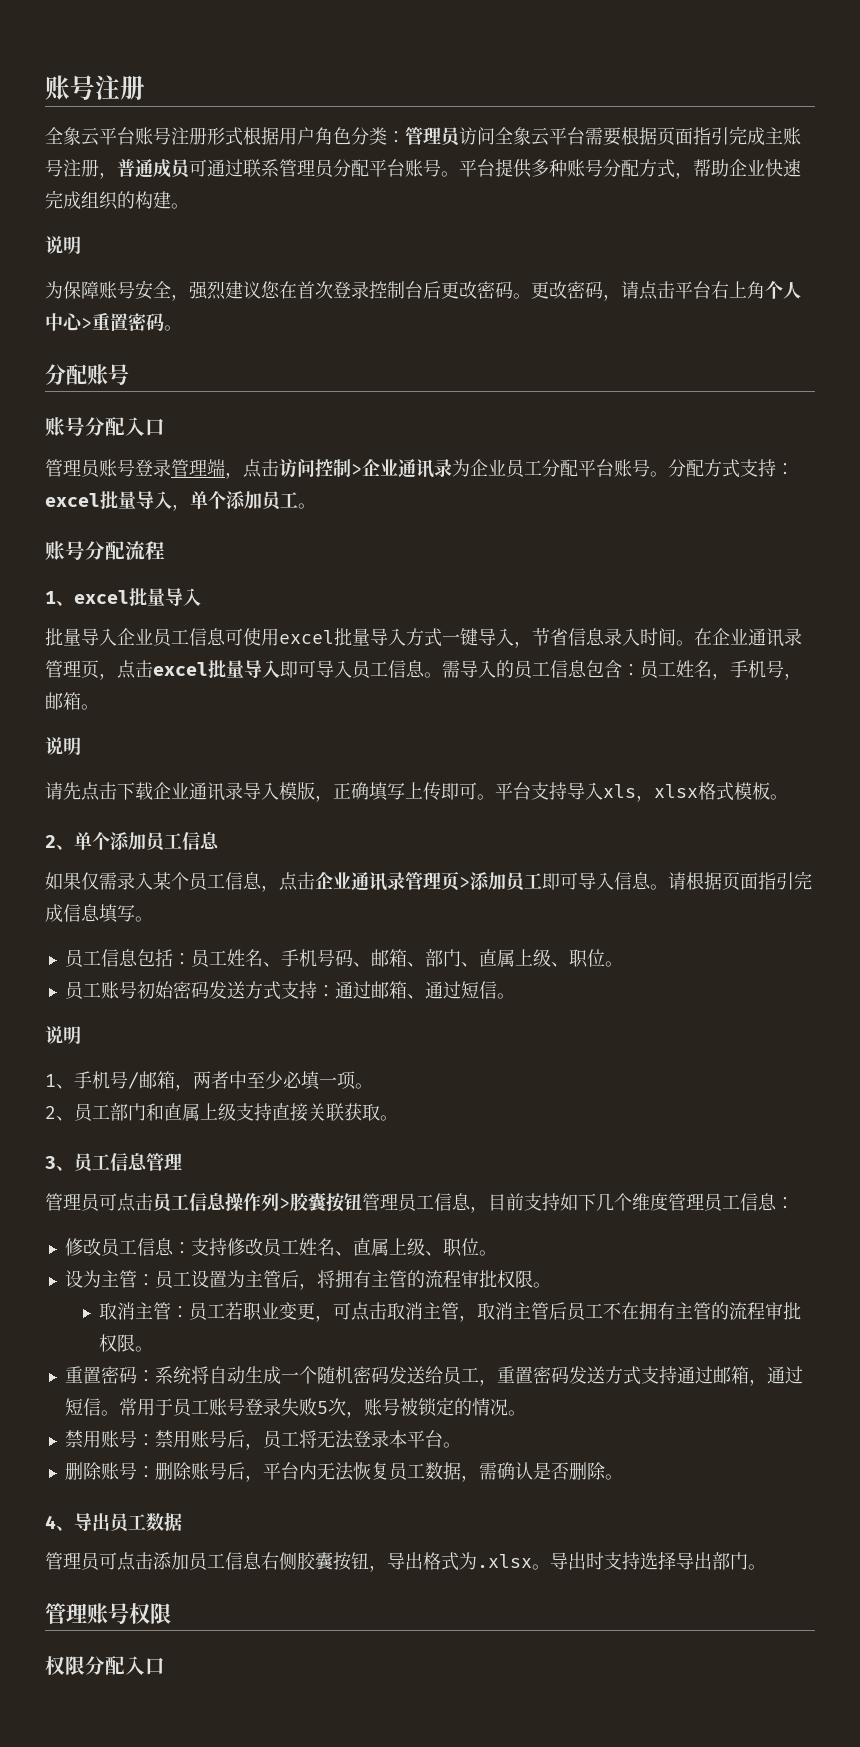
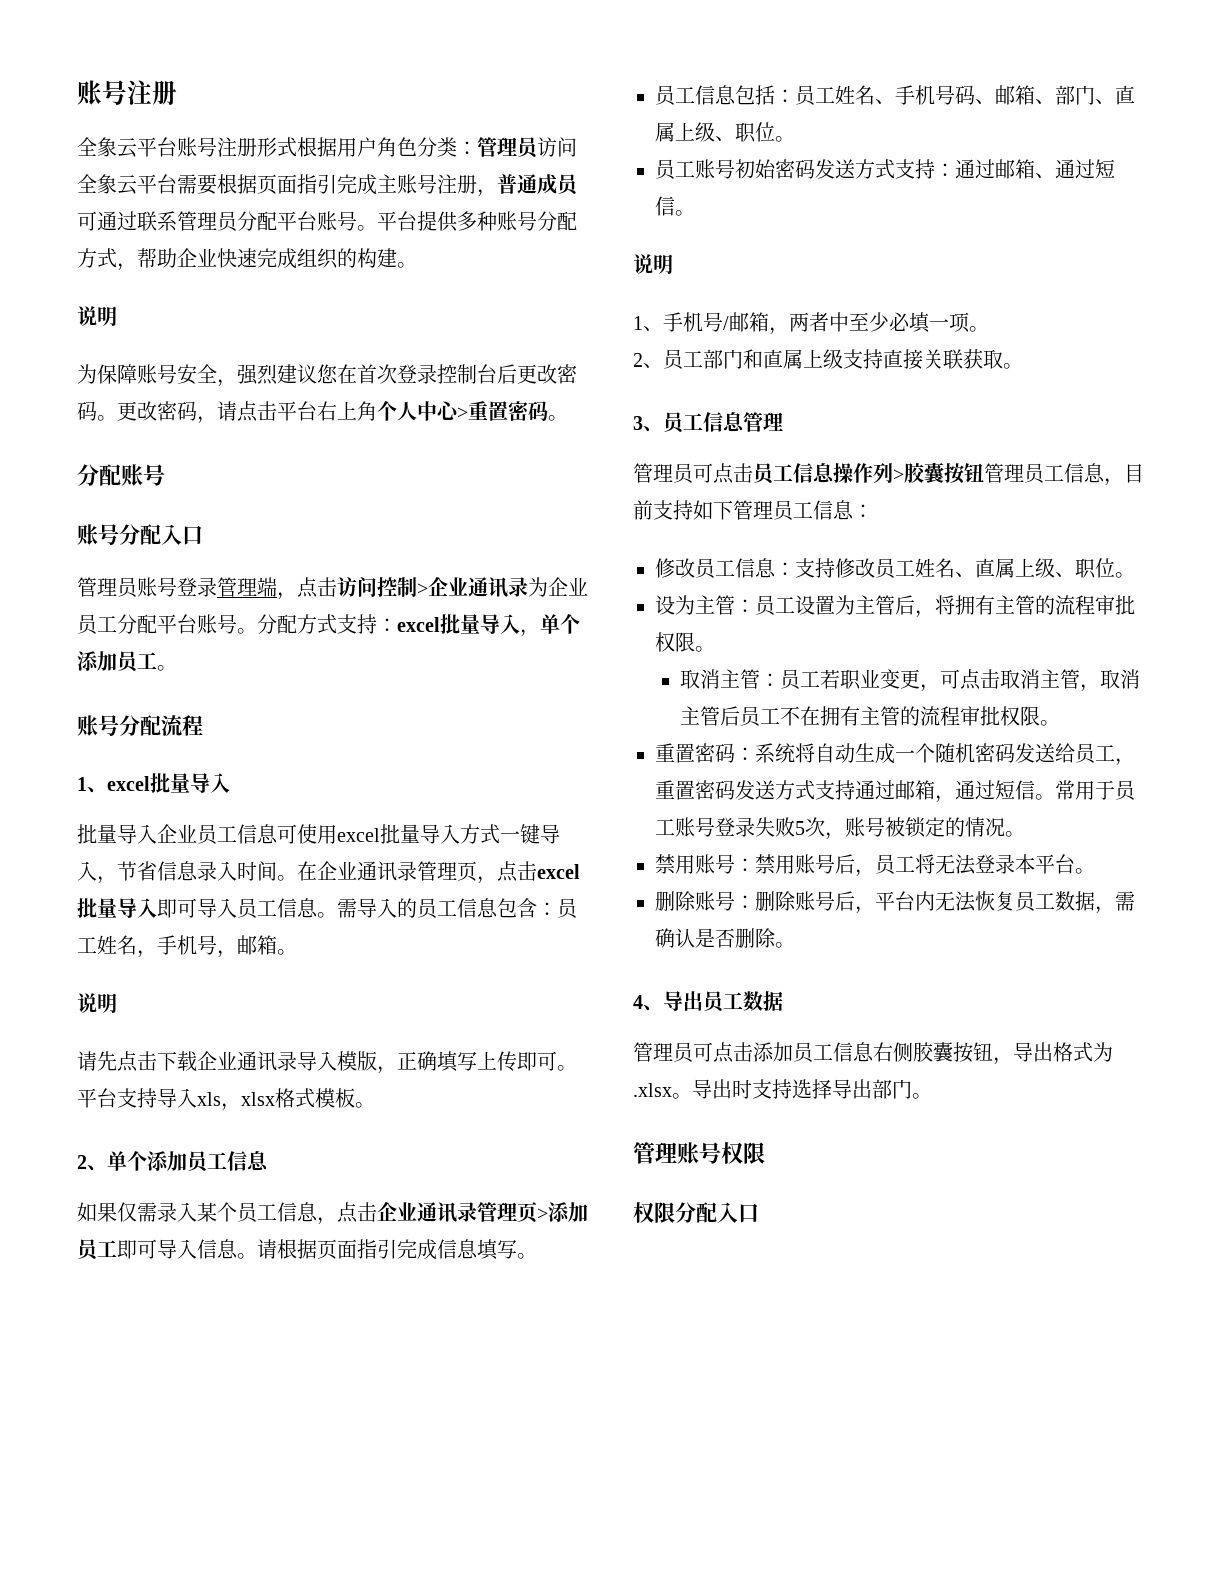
- 管理员可点击员工信息操作列>胶囊按钮管理员工信息，目前支持如下几个维度管理员工信息：
+ 管理员可点击员工信息操作列>胶囊按钮管理员工信息，目前支持如下管理员工信息：

